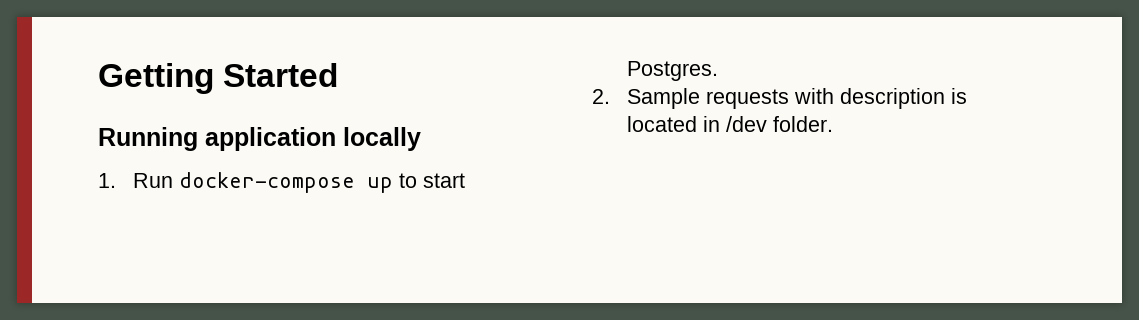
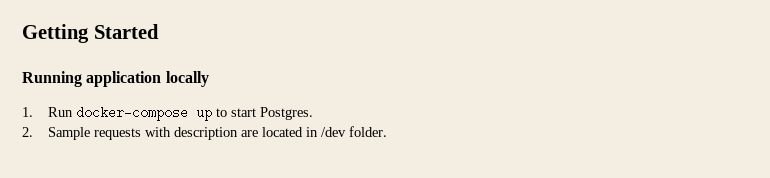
- 2. Sample requests with description is located in /dev folder.
+ 2. Sample requests with description are located in /dev folder.

